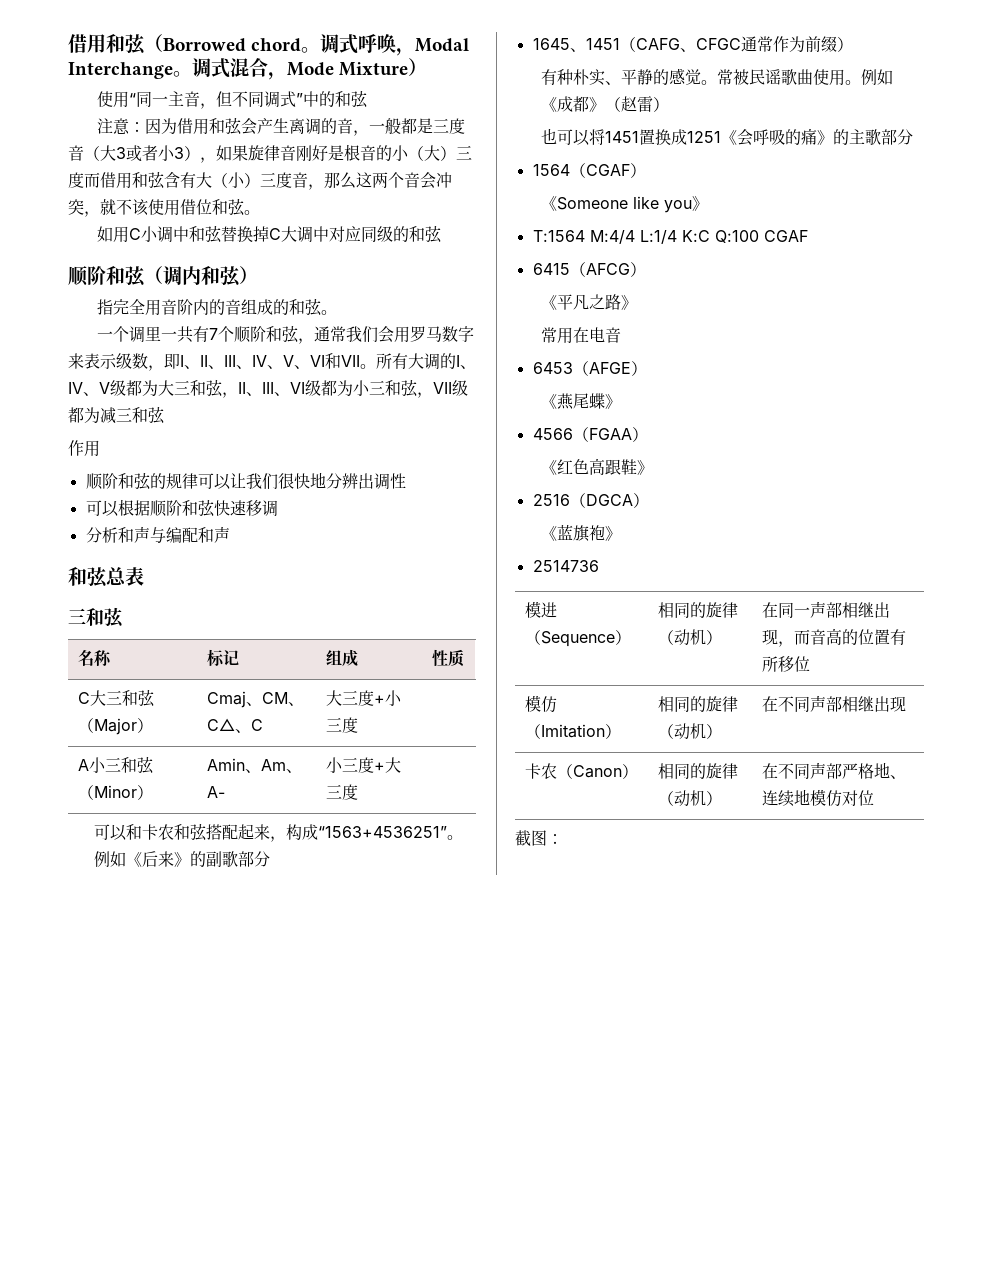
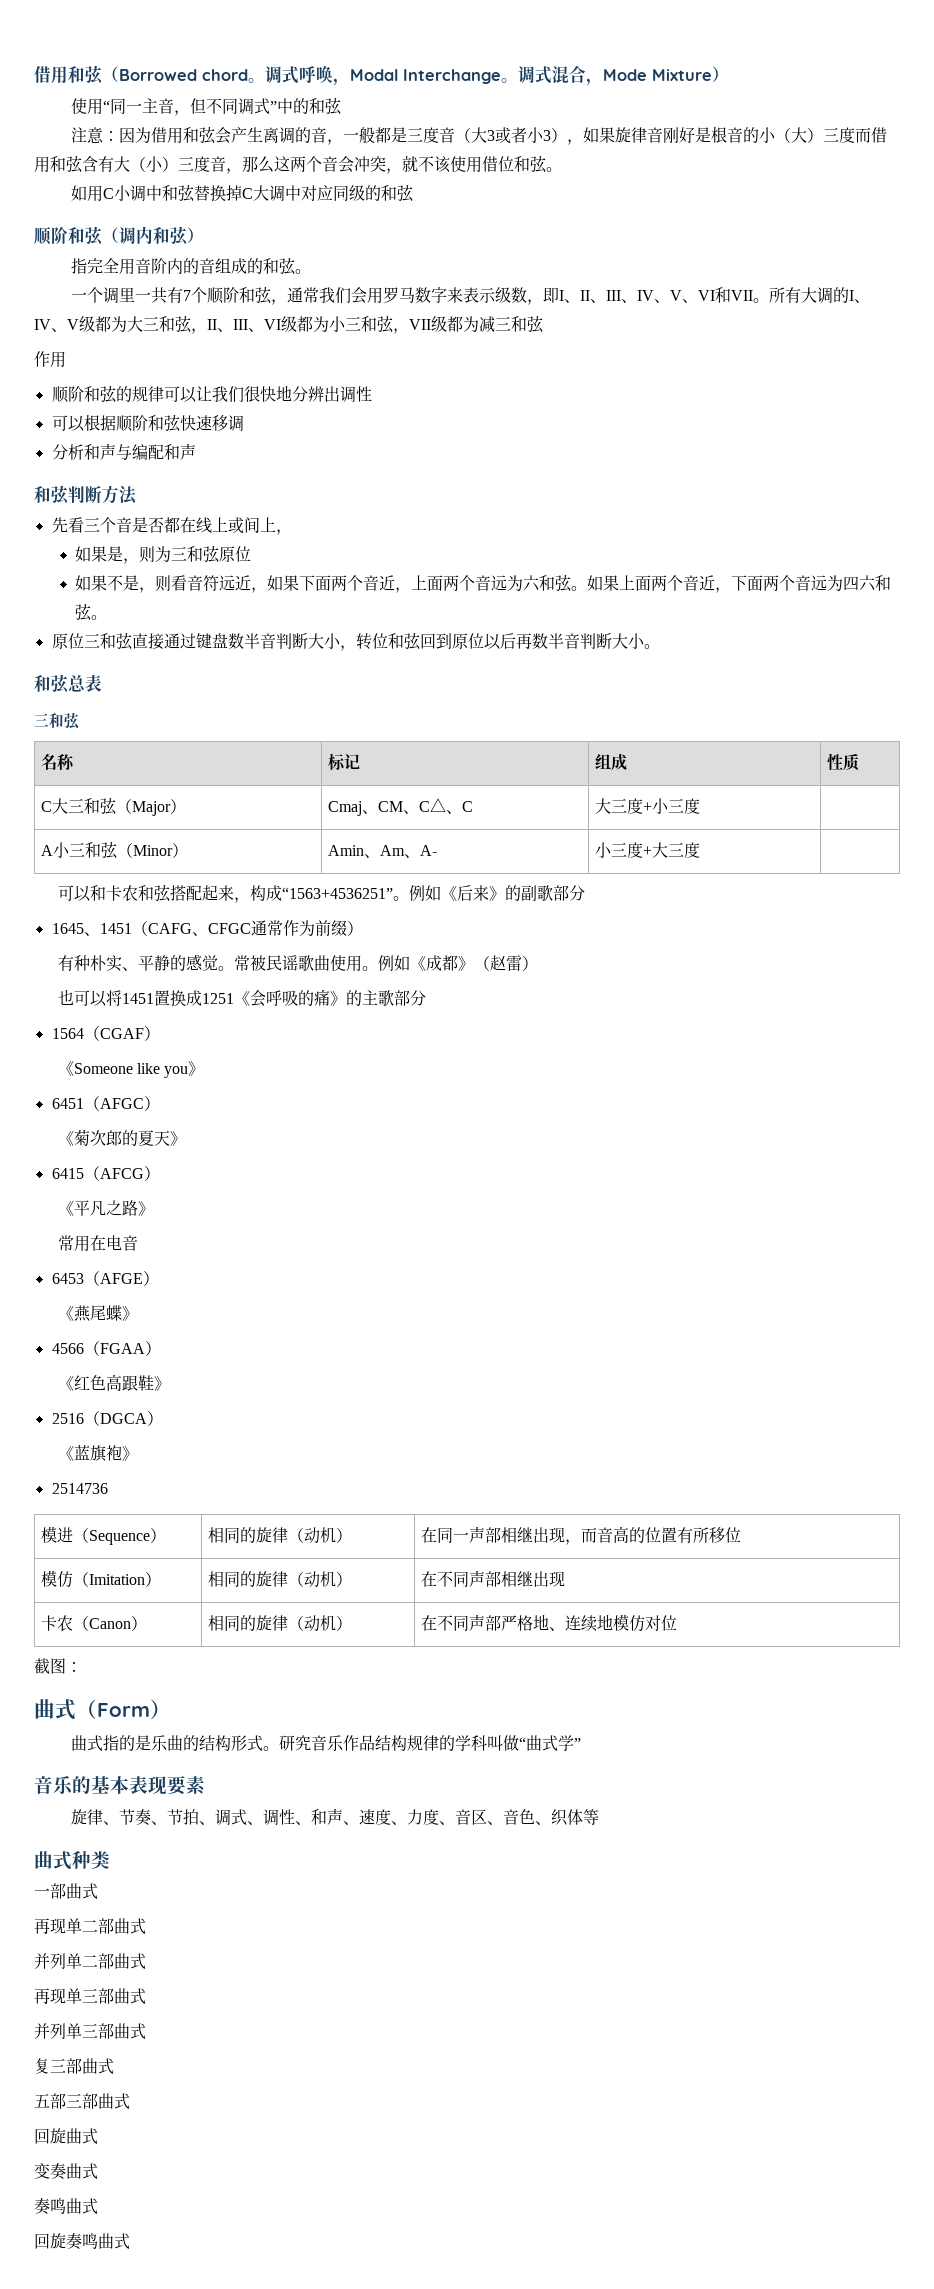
+ 和弦判断方法
+ 先看三个音是否都在线上或间上，
+ 如果是，则为三和弦原位
+ 如果不是，则看音符远近，如果下面两个音近，上面两个音远为六和弦。如果上面两个音近，下面两个音远为四六和弦。
+ 原位三和弦直接通过键盘数半音判断大小，转位和弦回到原位以后再数半音判断大小。
- T:1564 M:4/4 L:1/4 K:C Q:100 CGAF
+ 6451（AFGC）
+ 《菊次郎的夏天》
+ 曲式（Form）
+ 曲式指的是乐曲的结构形式。研究音乐作品结构规律的学科叫做“曲式学”
+ 音乐的基本表现要素
+ 旋律、节奏、节拍、调式、调性、和声、速度、力度、音区、音色、织体等
+ 曲式种类
+ 一部曲式
+ 再现单二部曲式
+ 并列单二部曲式
+ 再现单三部曲式
+ 并列单三部曲式
+ 复三部曲式
+ 五部三部曲式
+ 回旋曲式
+ 变奏曲式
+ 奏鸣曲式
+ 回旋奏鸣曲式

